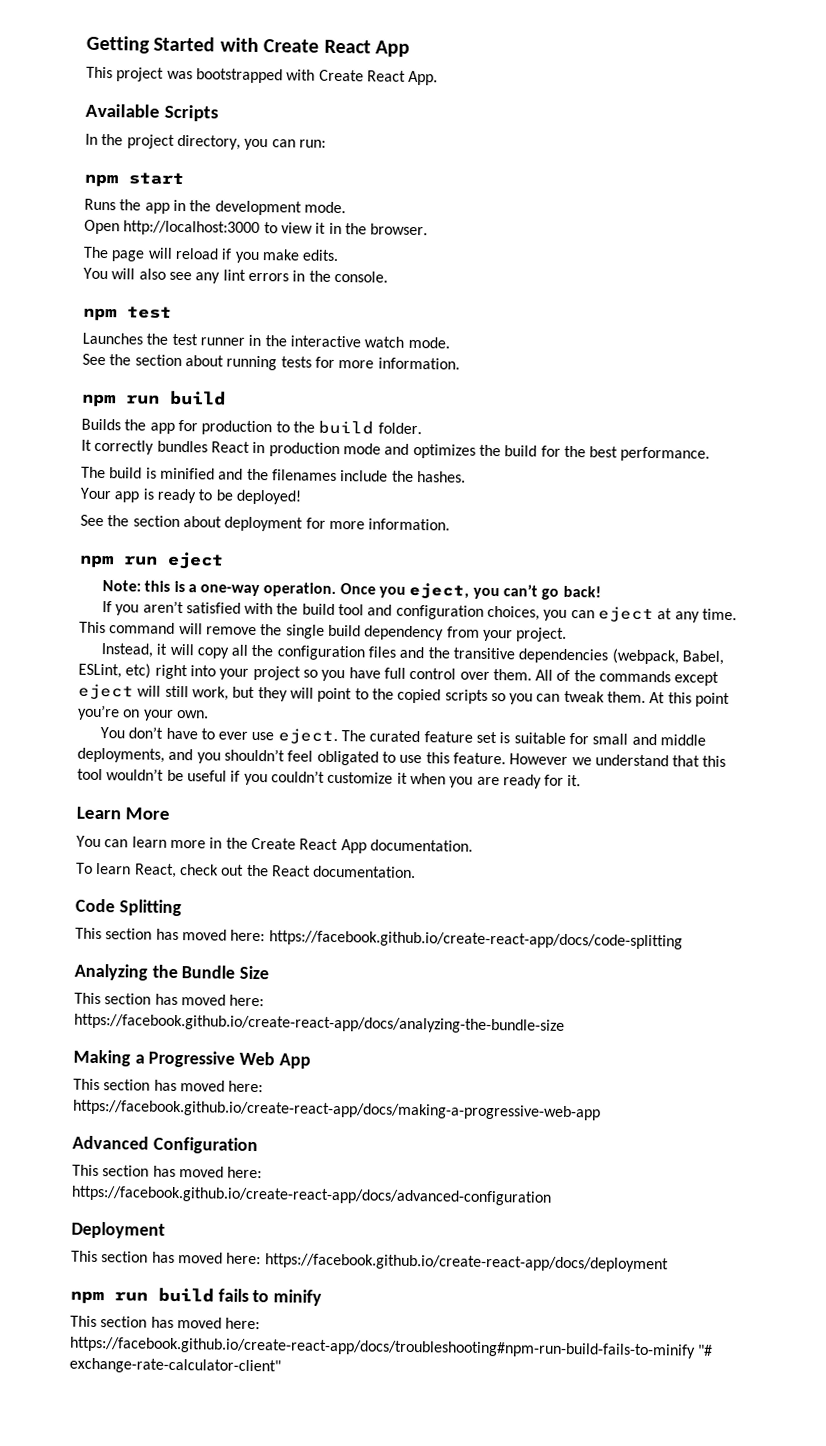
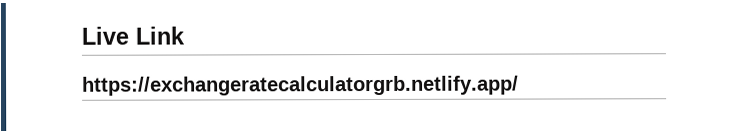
- Getting Started with Create React App
- This project was bootstrapped with Create React App.
- Available Scripts
- In the project directory, you can run:
- npm start
- Runs the app in the development mode.
- Open http://localhost:3000 to view it in the browser.
- The page will reload if you make edits.
- You will also see any lint errors in the console.
- npm test
- Launches the test runner in the interactive watch mode.
- See the section about running tests for more information.
- npm run build
- Builds the app for production to the build folder.
- It correctly bundles React in production mode and optimizes the build for the best performance.
- The build is minified and the filenames include the hashes.
- Your app is ready to be deployed!
- See the section about deployment for more information.
- npm run eject
- Note: this is a one-way operation. Once you eject, you can’t go back!
- If you aren’t satisfied with the build tool and configuration choices, you can eject at any time. This command will remove the single build dependency from your project.
- Instead, it will copy all the configuration files and the transitive dependencies (webpack, Babel, ESLint, etc) right into your project so you have full control over them. All of the commands except eject will still work, but they will point to the copied scripts so you can tweak them. At this point you’re on your own.
- You don’t have to ever use eject. The curated feature set is suitable for small and middle deployments, and you shouldn’t feel obligated to use this feature. However we understand that this tool wouldn’t be useful if you couldn’t customize it when you are ready for it.
- Learn More
- You can learn more in the Create React App documentation.
- To learn React, check out the React documentation.
- Code Splitting
- This section has moved here: https://facebook.github.io/create-react-app/docs/code-splitting
- Analyzing the Bundle Size
- This section has moved here: https://facebook.github.io/create-react-app/docs/analyzing-the-bundle-size
- Making a Progressive Web App
- This section has moved here: https://facebook.github.io/create-react-app/docs/making-a-progressive-web-app
- Advanced Configuration
- This section has moved here: https://facebook.github.io/create-react-app/docs/advanced-configuration
- Deployment
- This section has moved here: https://facebook.github.io/create-react-app/docs/deployment
- npm run build fails to minify
- This section has moved here: https://facebook.github.io/create-react-app/docs/troubleshooting#npm-run-build-fails-to-minify "# exchange-rate-calculator-client"
+ Live Link
+ https://exchangeratecalculatorgrb.netlify.app/

